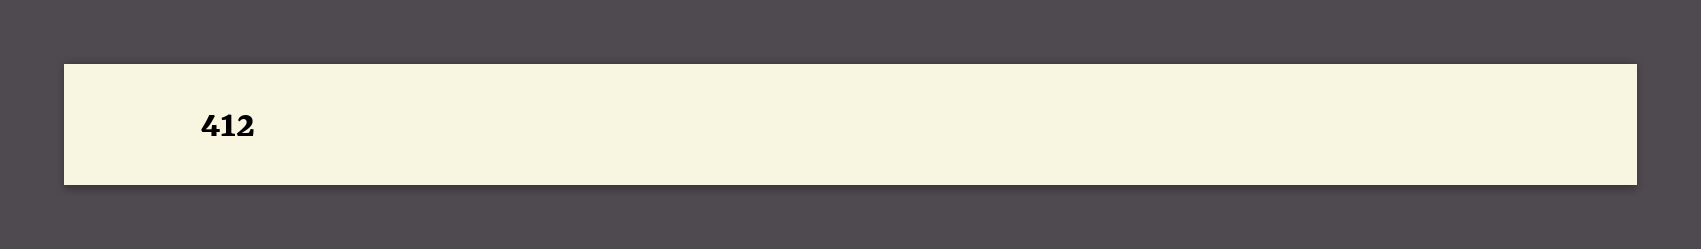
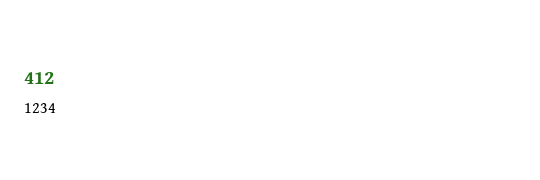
+ 1234

